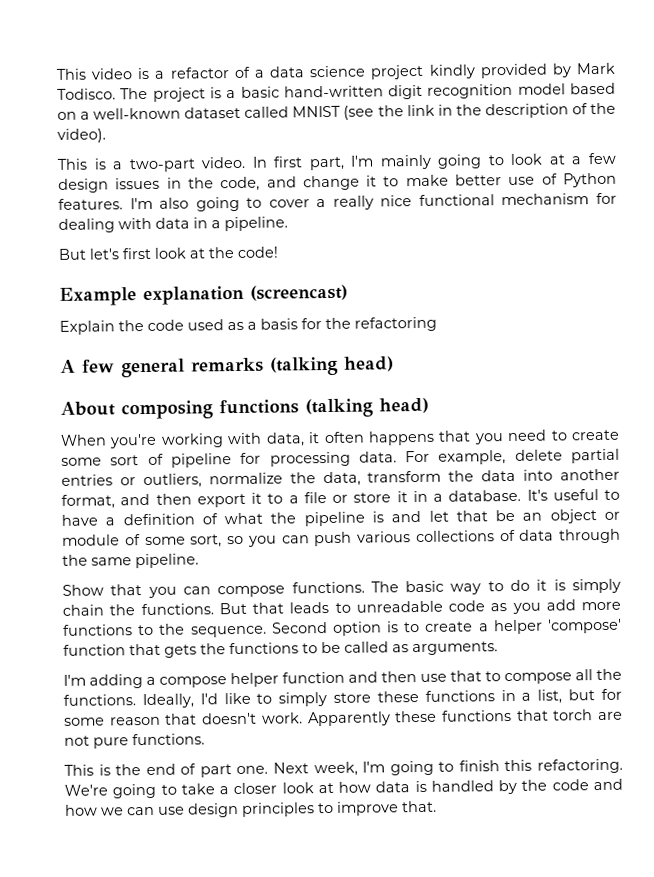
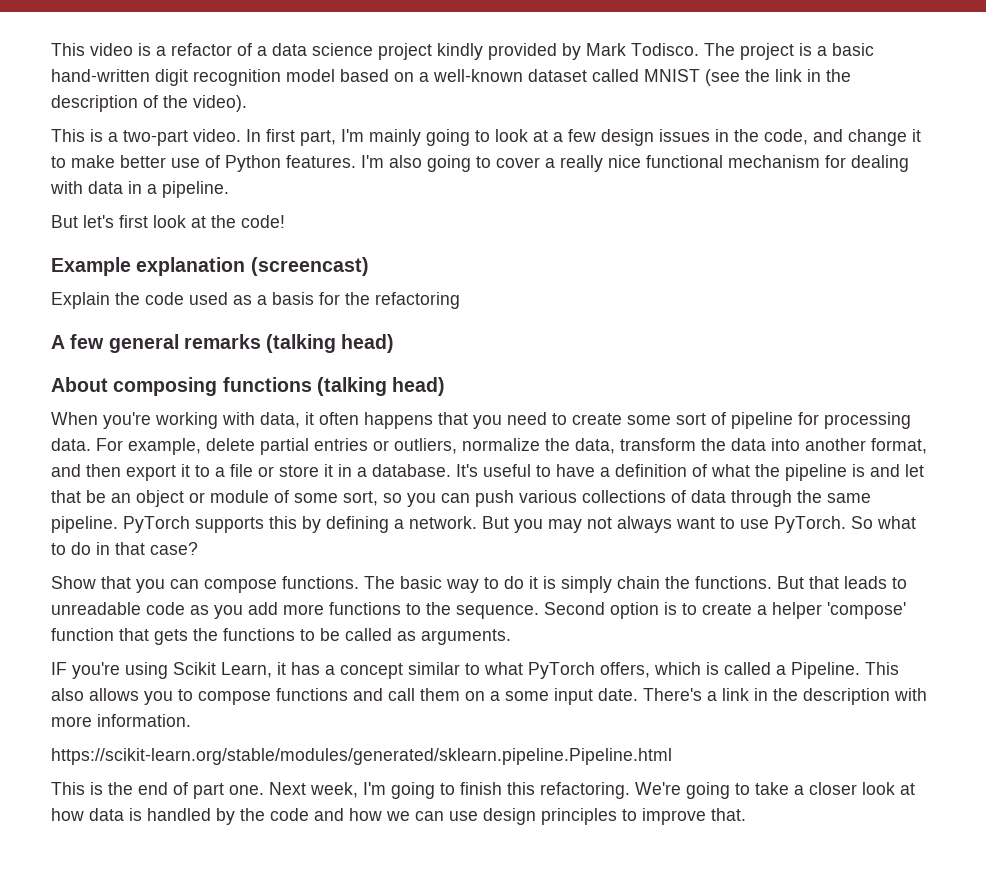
+ PyTorch supports this by defining a network. But you may not always want to use PyTorch. So what to do in that case?
- I'm adding a compose helper function and then use that to compose all the functions. Ideally, I'd like to simply store these functions in a list, but for some reason that doesn't work. Apparently these functions that torch are not pure functions.
+ IF you're using Scikit Learn, it has a concept similar to what PyTorch offers, which is called a Pipeline. This also allows you to compose functions and call them on a some input date. There's a link in the description with more information.
+ https://scikit-learn.org/stable/modules/generated/sklearn.pipeline.Pipeline.html

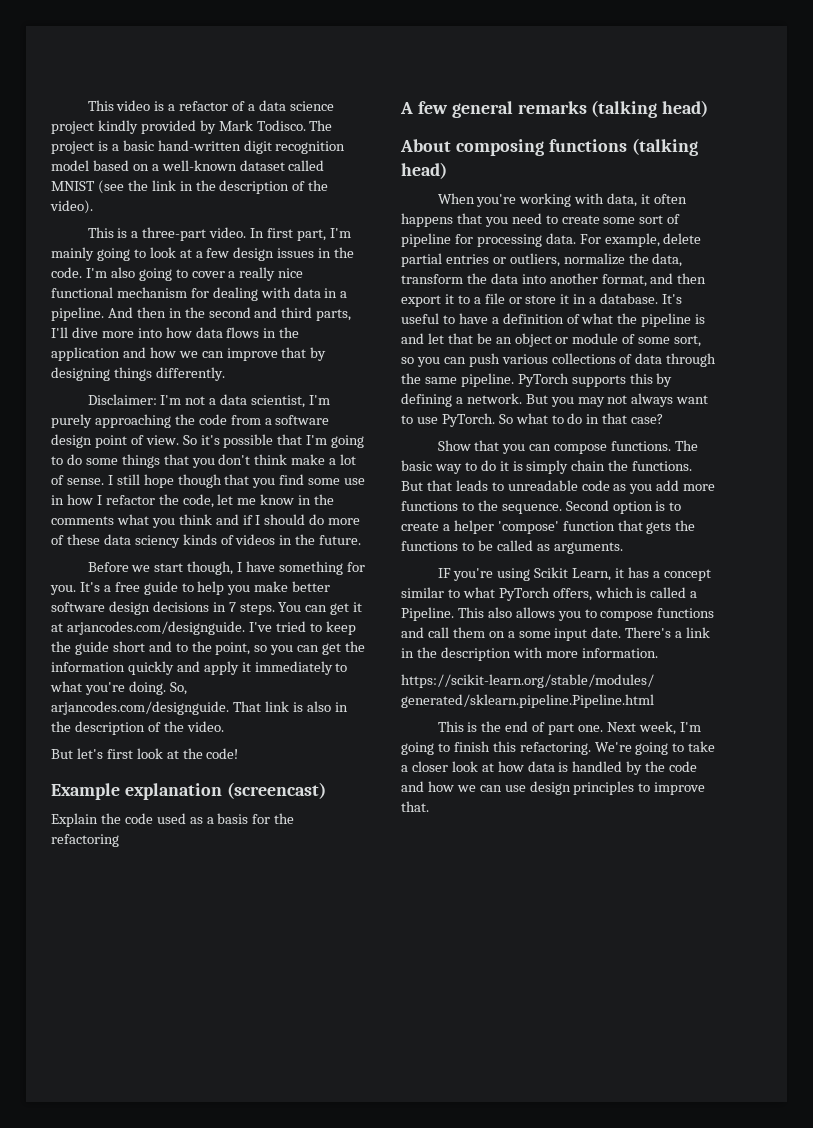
- This is a two-part video.
+ This is a three-part video.
- In first part, I'm mainly going to look at a few design issues in the code, and change it to make better use of Python features.
+ In first part, I'm mainly going to look at a few design issues in the code.
+ And then in the second and third parts, I'll dive more into how data flows in the application and how we can improve that by designing things differently.
+ Disclaimer: I'm not a data scientist, I'm purely approaching the code from a software design point of view. So it's possible that I'm going to do some things that you don't think make a lot of sense. I still hope though that you find some use in how I refactor the code, let me know in the comments what you think and if I should do more of these data sciency kinds of videos in the future.
+ Before we start though, I have something for you. It's a free guide to help you make better software design decisions in 7 steps. You can get it at arjancodes.com/designguide. I've tried to keep the guide short and to the point, so you can get the information quickly and apply it immediately to what you're doing. So, arjancodes.com/designguide. That link is also in the description of the video.

